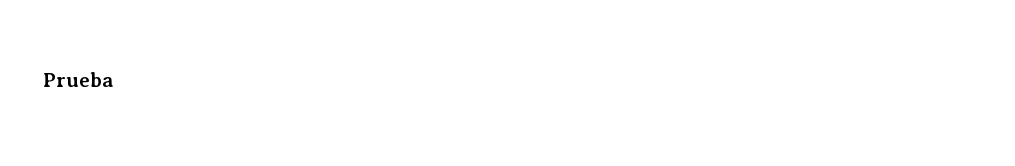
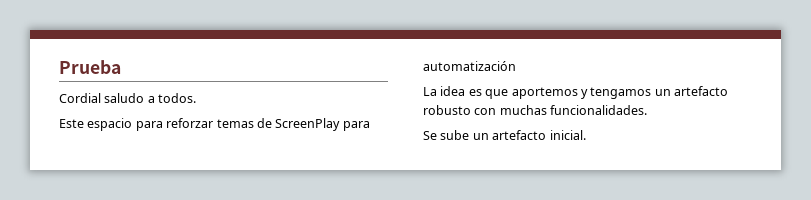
+ Cordial saludo a todos.
+ Este espacio para reforzar temas de ScreenPlay para automatización
+ La idea es que aportemos y tengamos un artefacto robusto con muchas funcionalidades.
+ Se sube un artefacto inicial.

